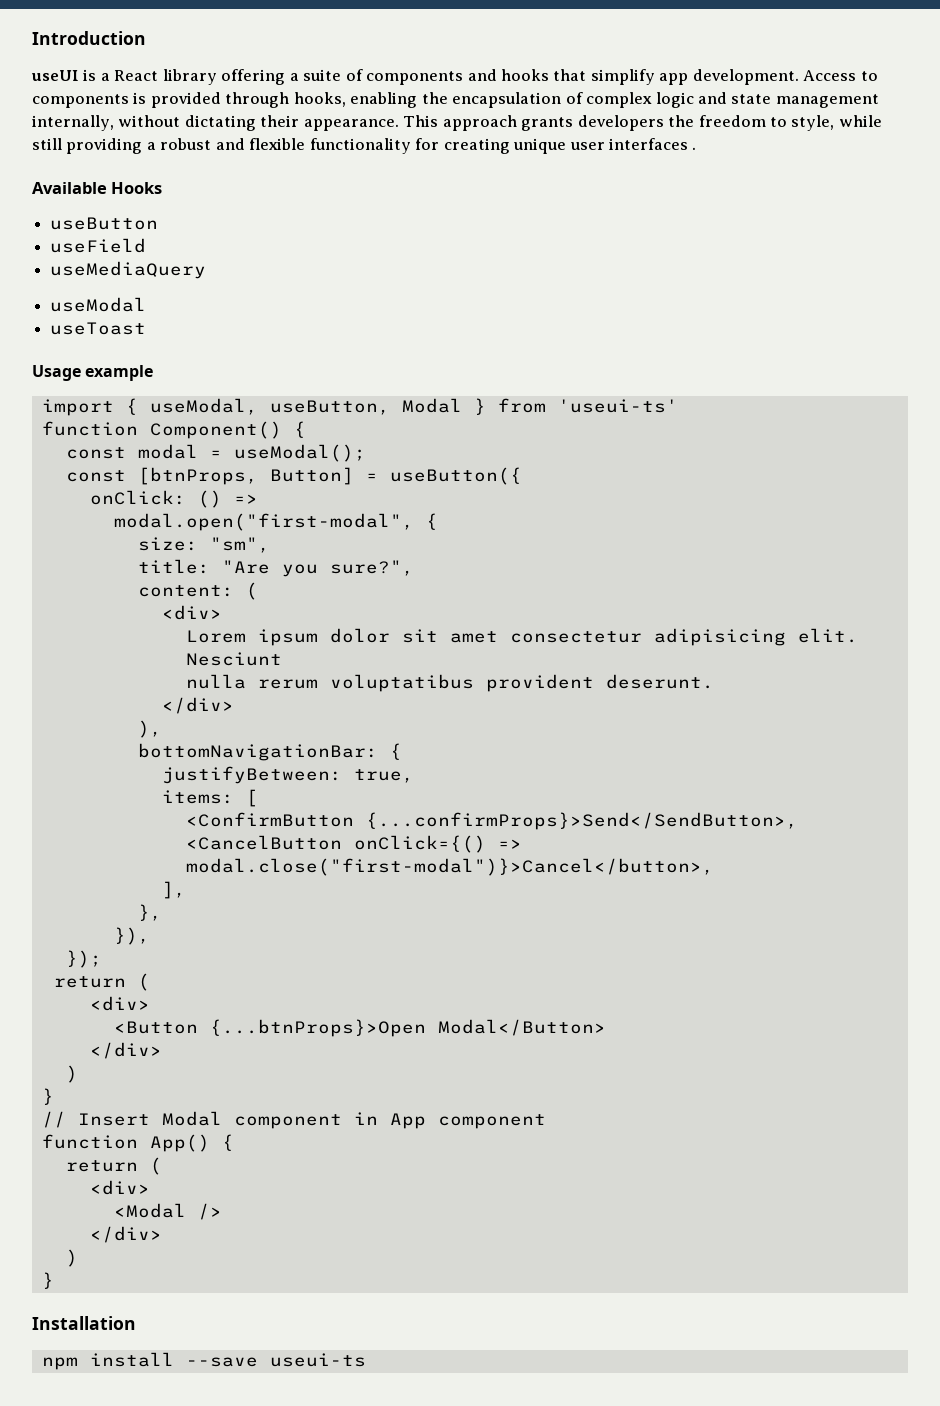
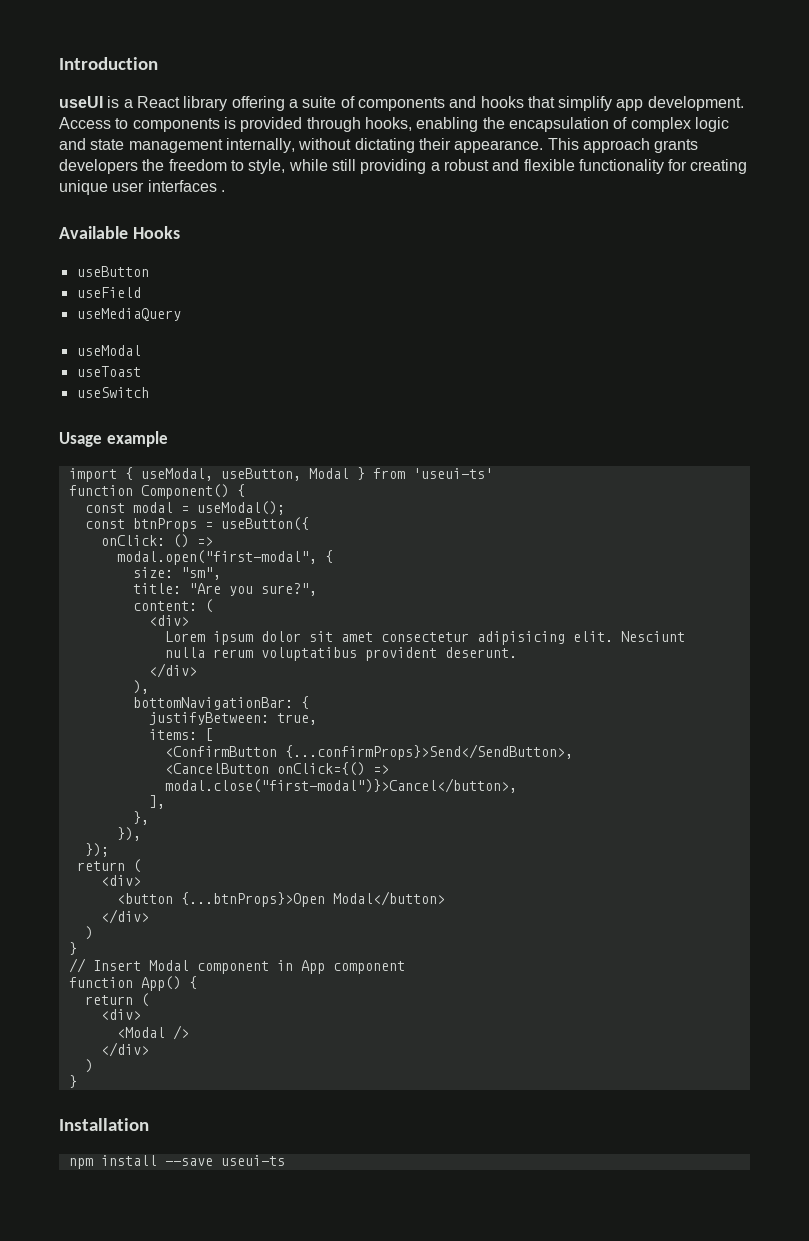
+ useSwitch
- const [btnProps, Button] = useButton({
+ const btnProps = useButton({
- <Button {...btnProps}>Open Modal</Button>
+ <button {...btnProps}>Open Modal</button>

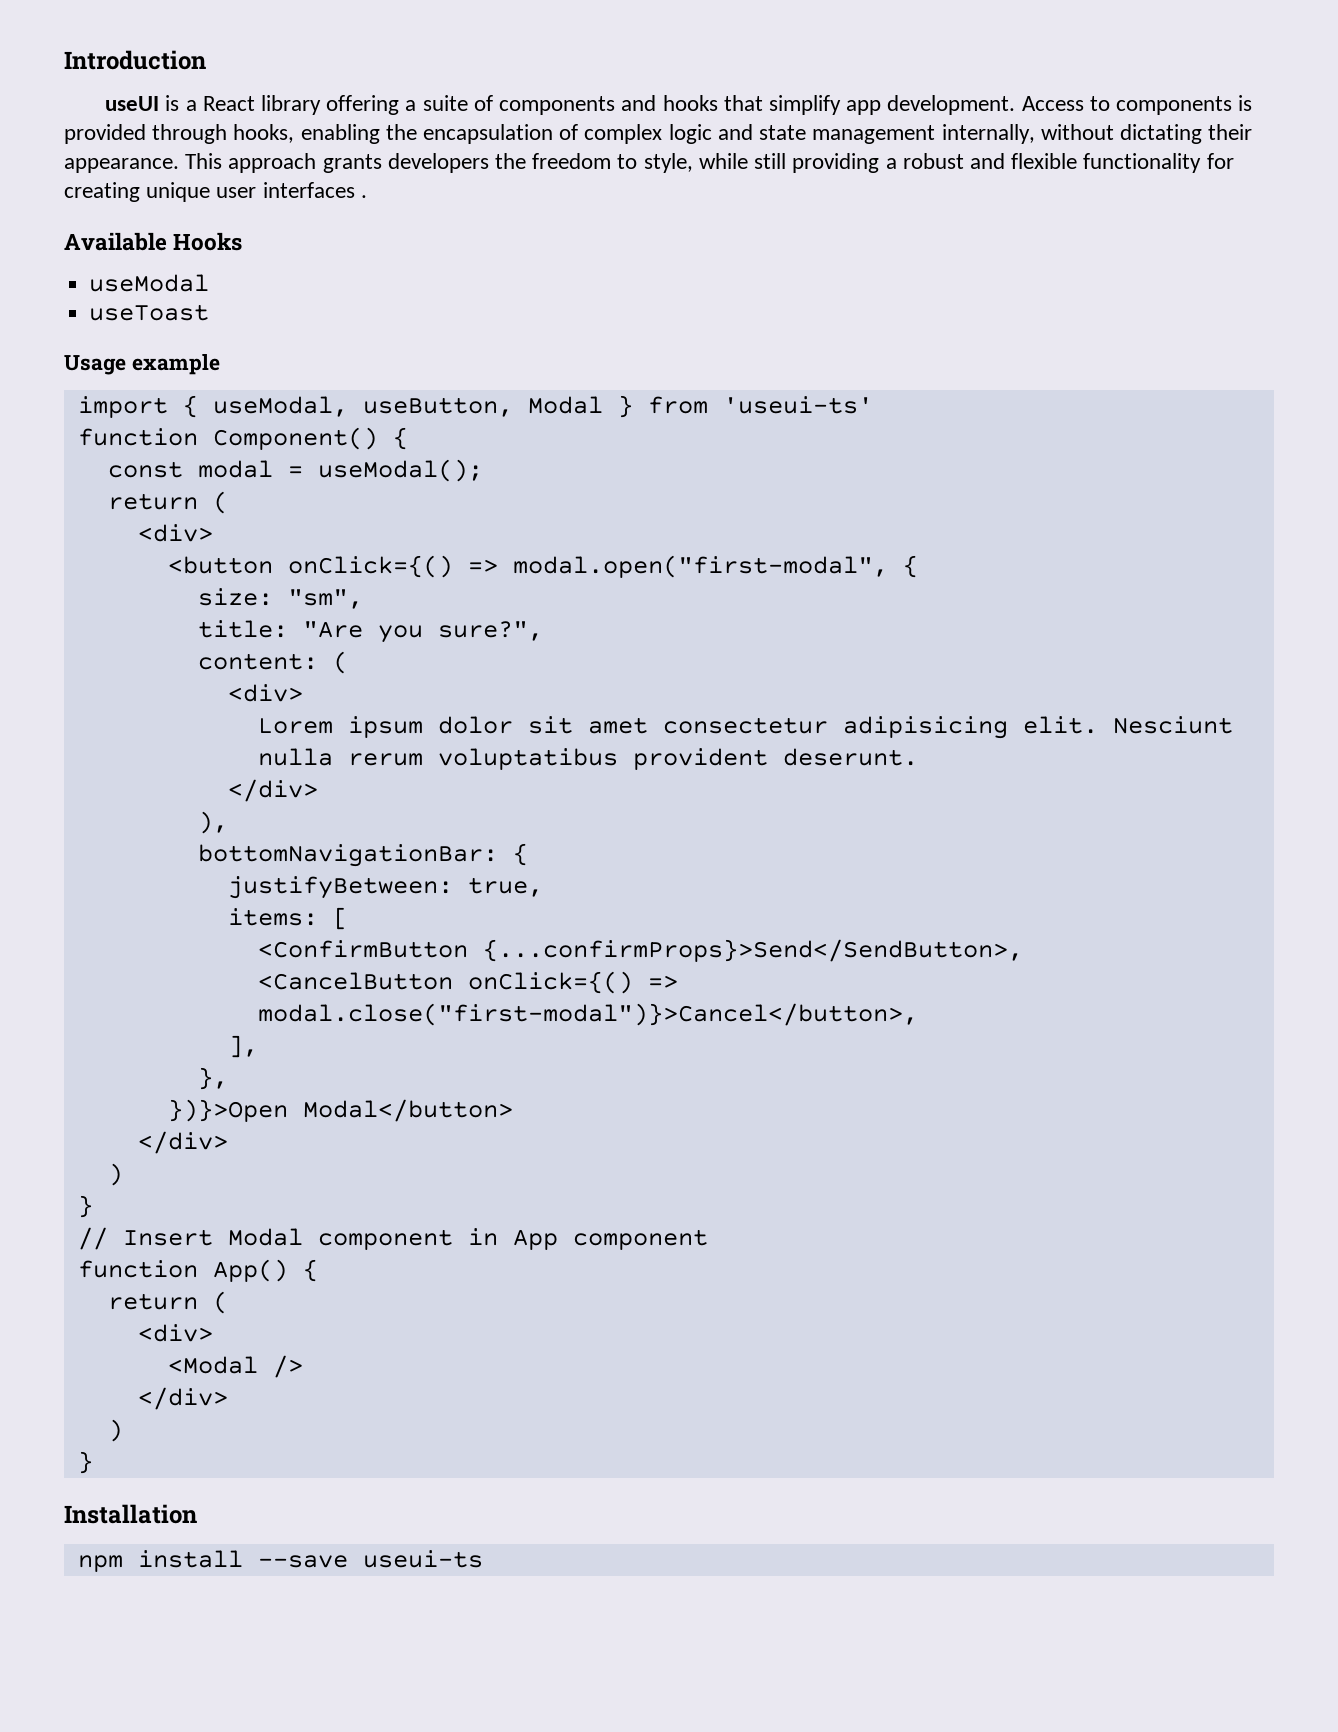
- useButton
- useField
- useMediaQuery
- useSwitch
  const modal = useModal();
- const btnProps = useButton({
- onClick: () =>
- modal.open("first-modal", {
+ return (
+ <div>
+ <button onClick={() => modal.open("first-modal", {
- }),
- });
- return (
- <div>
- <button {...btnProps}>Open Modal</button>
+ })}>Open Modal</button>

